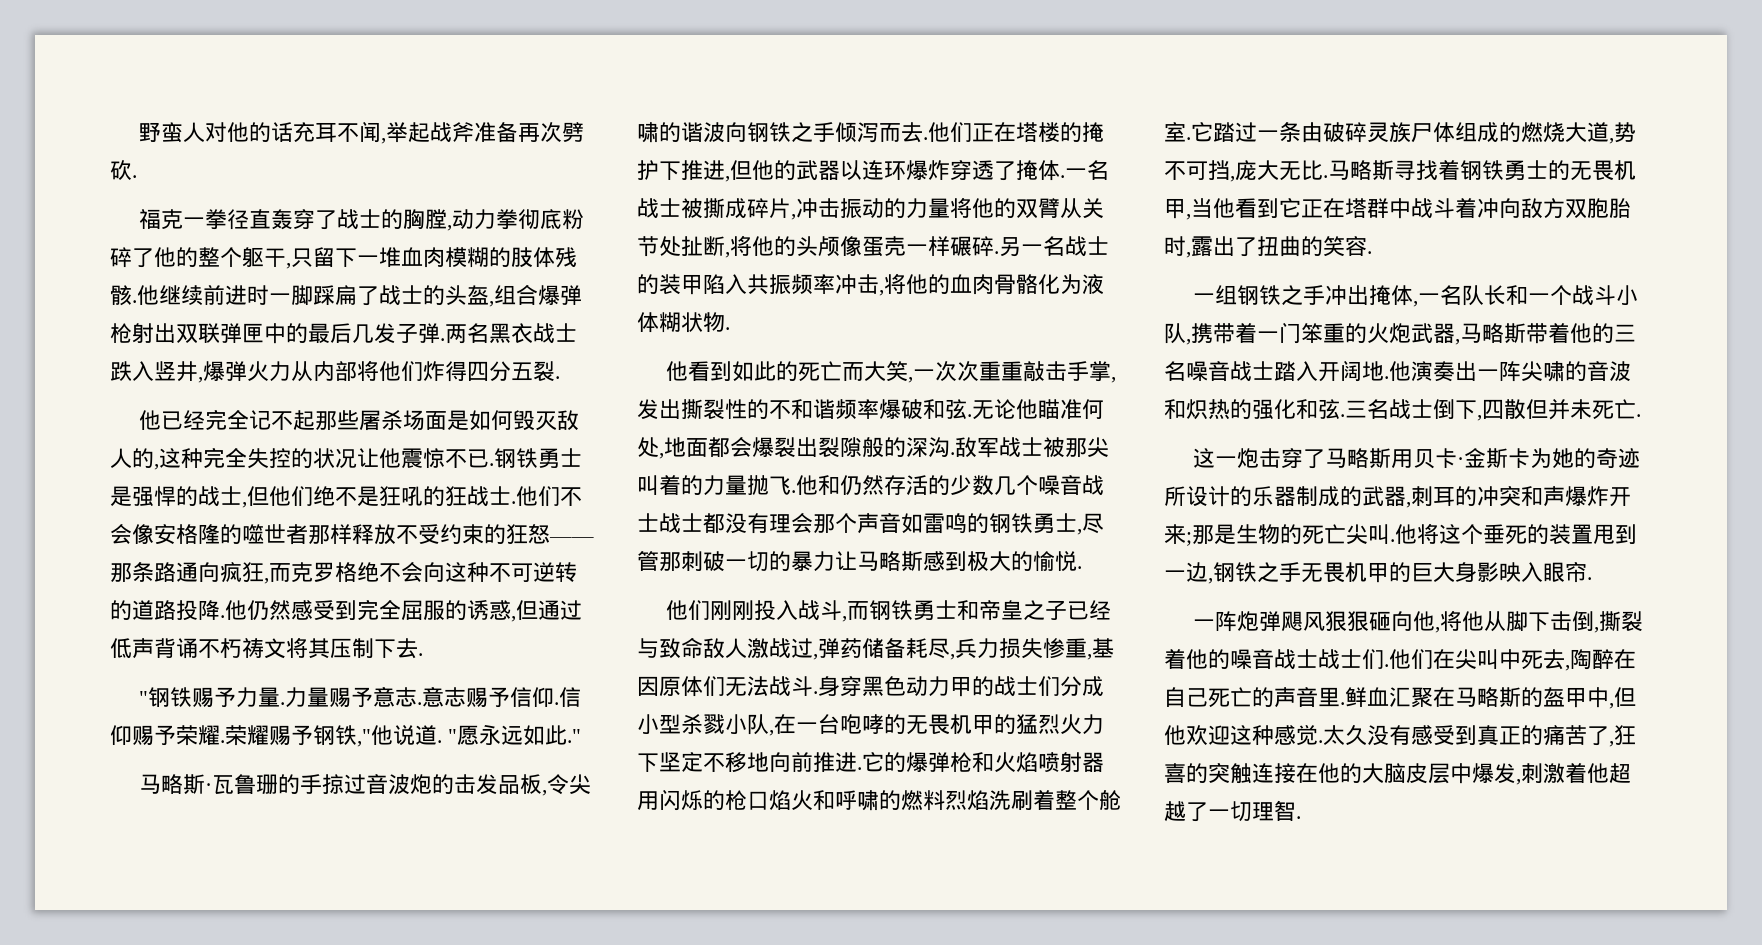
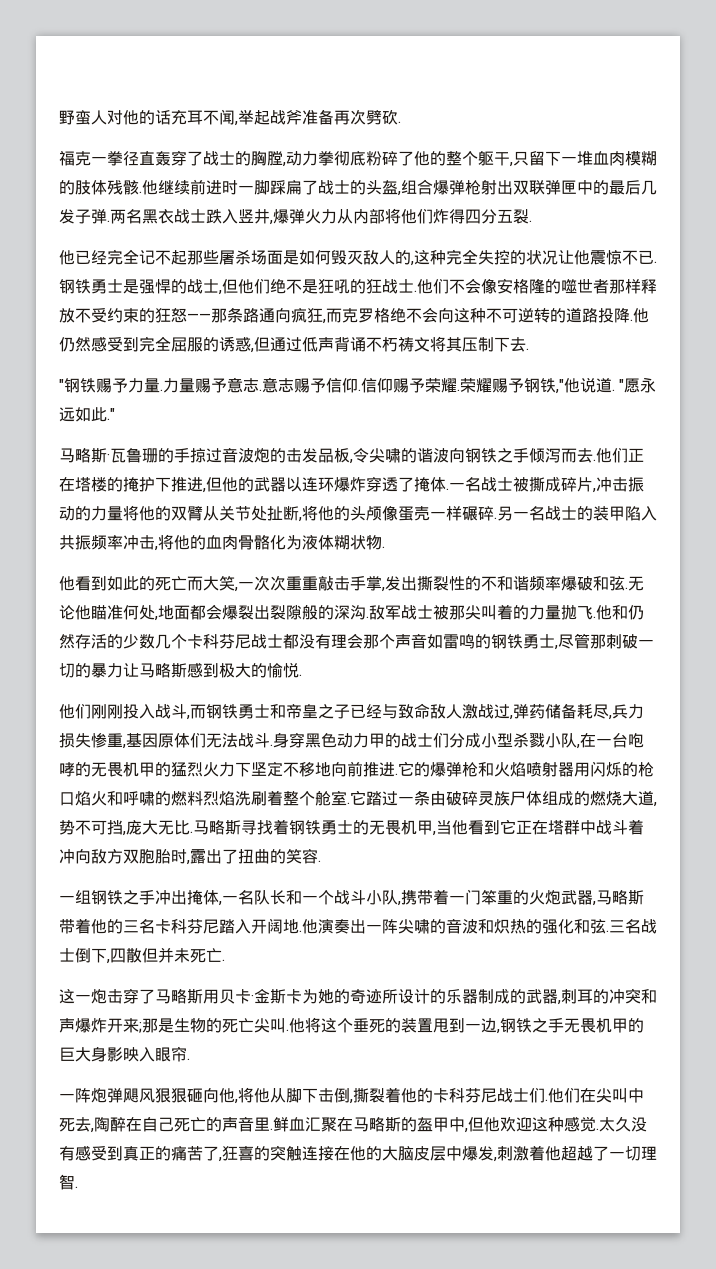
- 他和仍然存活的少数几个噪音战士战士都没有理会那个声音如雷鸣的钢铁勇士,尽管那刺破一切的暴力让马略斯感到极大的愉悦.
+ 他和仍然存活的少数几个卡科芬尼战士都没有理会那个声音如雷鸣的钢铁勇士,尽管那刺破一切的暴力让马略斯感到极大的愉悦.
- 一组钢铁之手冲出掩体,一名队长和一个战斗小队,携带着一门笨重的火炮武器,马略斯带着他的三名噪音战士踏入开阔地.
+ 一组钢铁之手冲出掩体,一名队长和一个战斗小队,携带着一门笨重的火炮武器,马略斯带着他的三名卡科芬尼踏入开阔地.
- 一阵炮弹飓风狠狠砸向他,将他从脚下击倒,撕裂着他的噪音战士战士们.
+ 一阵炮弹飓风狠狠砸向他,将他从脚下击倒,撕裂着他的卡科芬尼战士们.

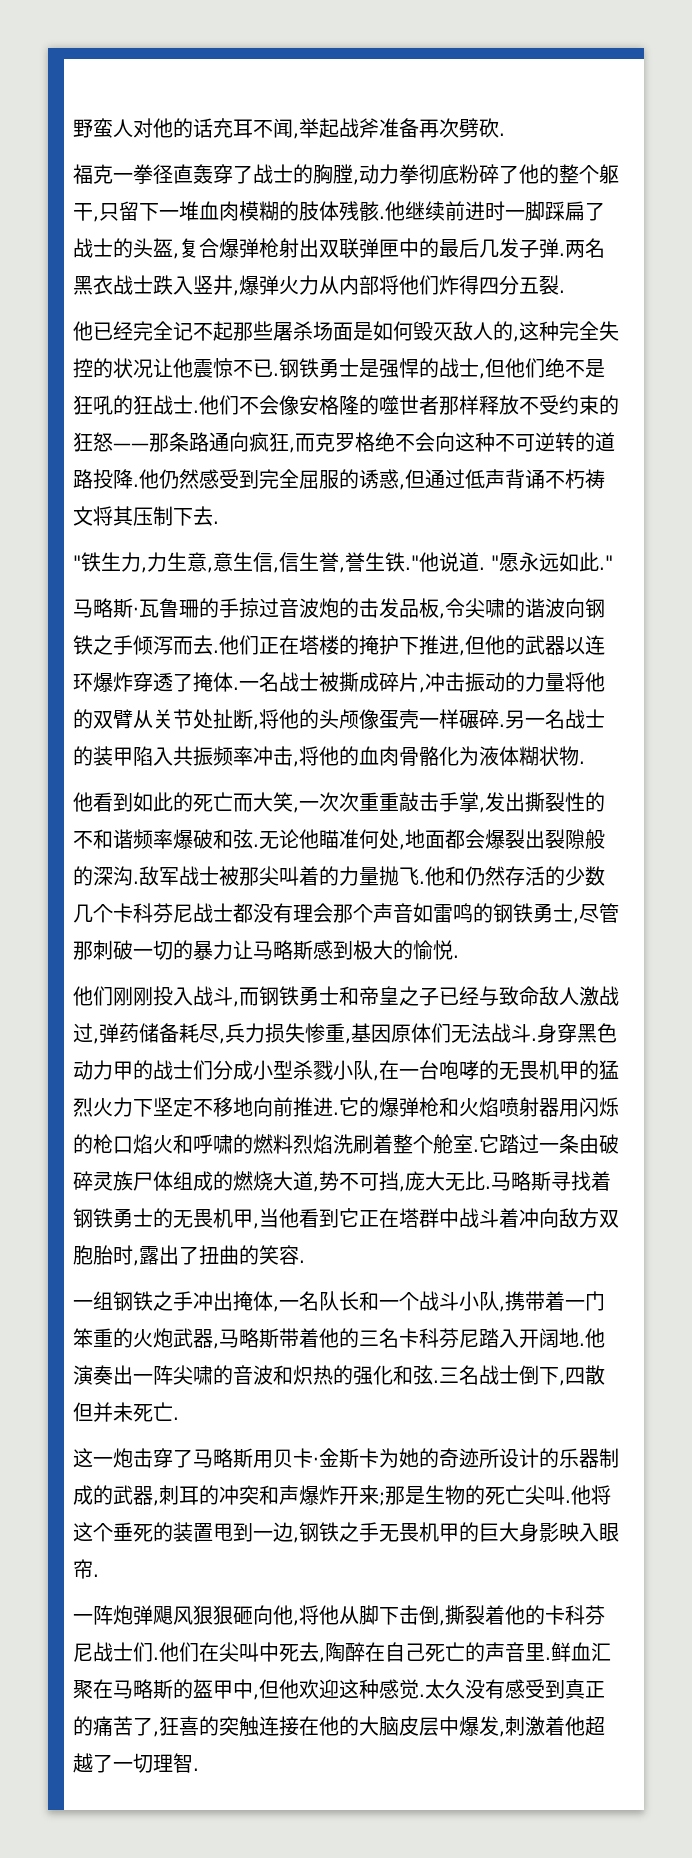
- 他继续前进时一脚踩扁了战士的头盔,组合爆弹枪射出双联弹匣中的最后几发子弹.
+ 他继续前进时一脚踩扁了战士的头盔,复合爆弹枪射出双联弹匣中的最后几发子弹.
- "钢铁赐予力量.力量赐予意志.意志赐予信仰.信仰赐予荣耀.荣耀赐予钢铁,"他说道.
+ "铁生力,力生意,意生信,信生誉,誉生铁."他说道.

